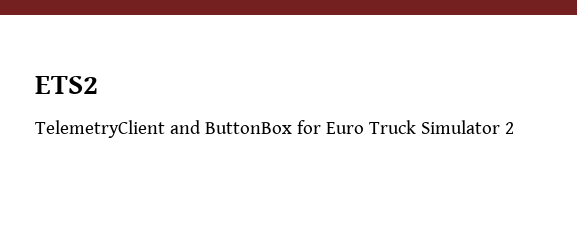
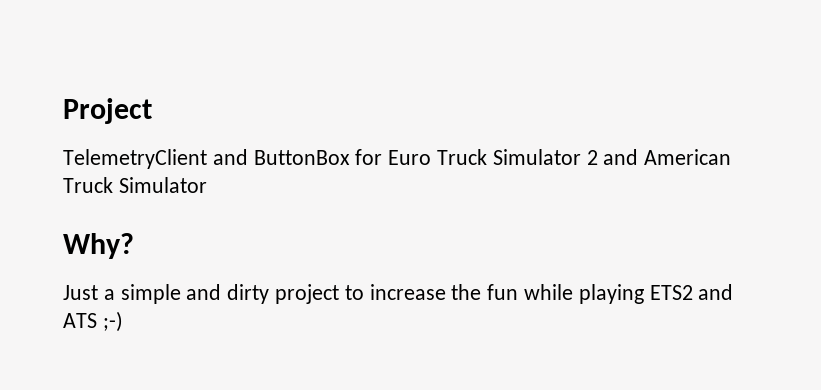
- ETS2
+ Project
- TelemetryClient and ButtonBox for Euro Truck Simulator 2
+ TelemetryClient and ButtonBox for Euro Truck Simulator 2 and American Truck Simulator
+ Why?
+ Just a simple and dirty project to increase the fun while playing ETS2 and ATS ;-)

